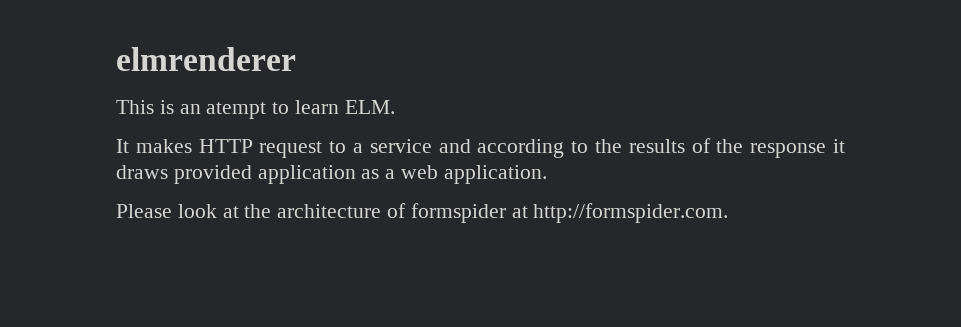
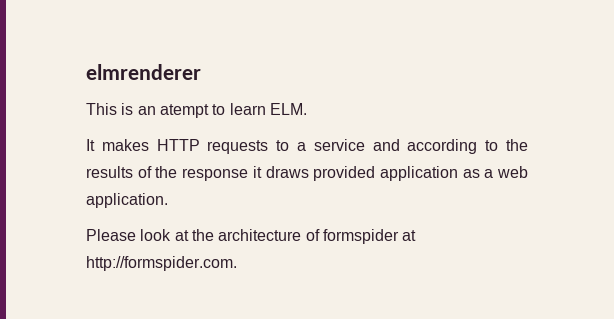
- It makes HTTP request to a service and according to the results of the response it draws provided application as a web application.
+ It makes HTTP requests to a service and according to the results of the response it draws provided application as a web application.

